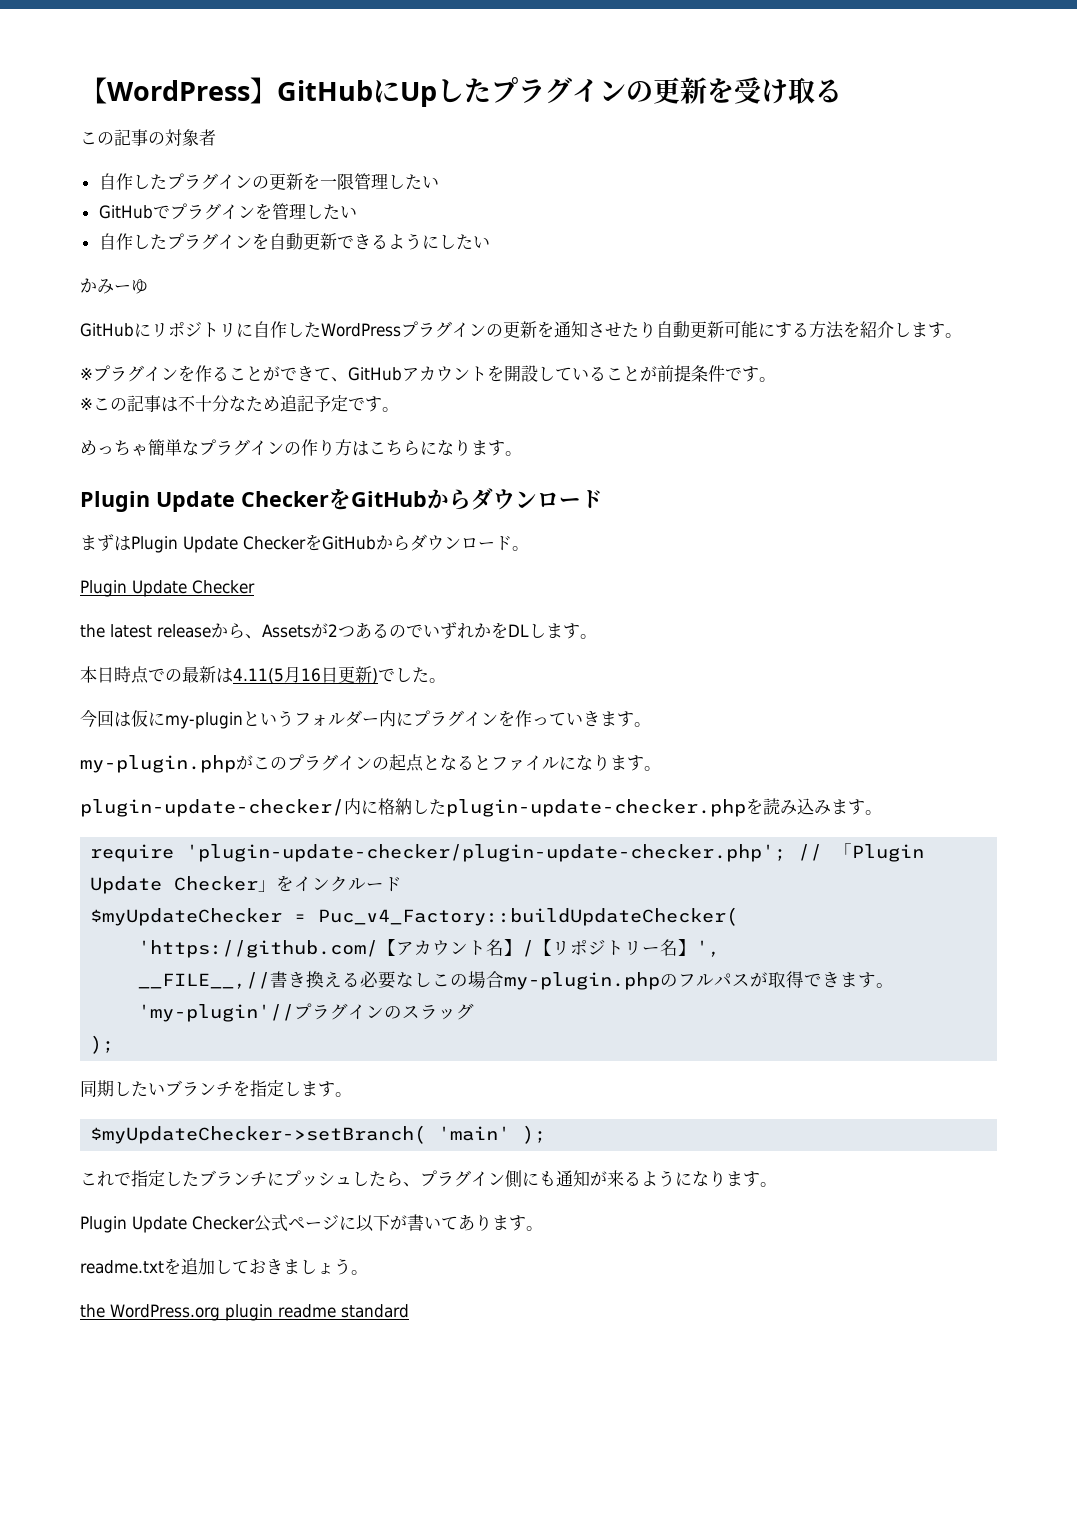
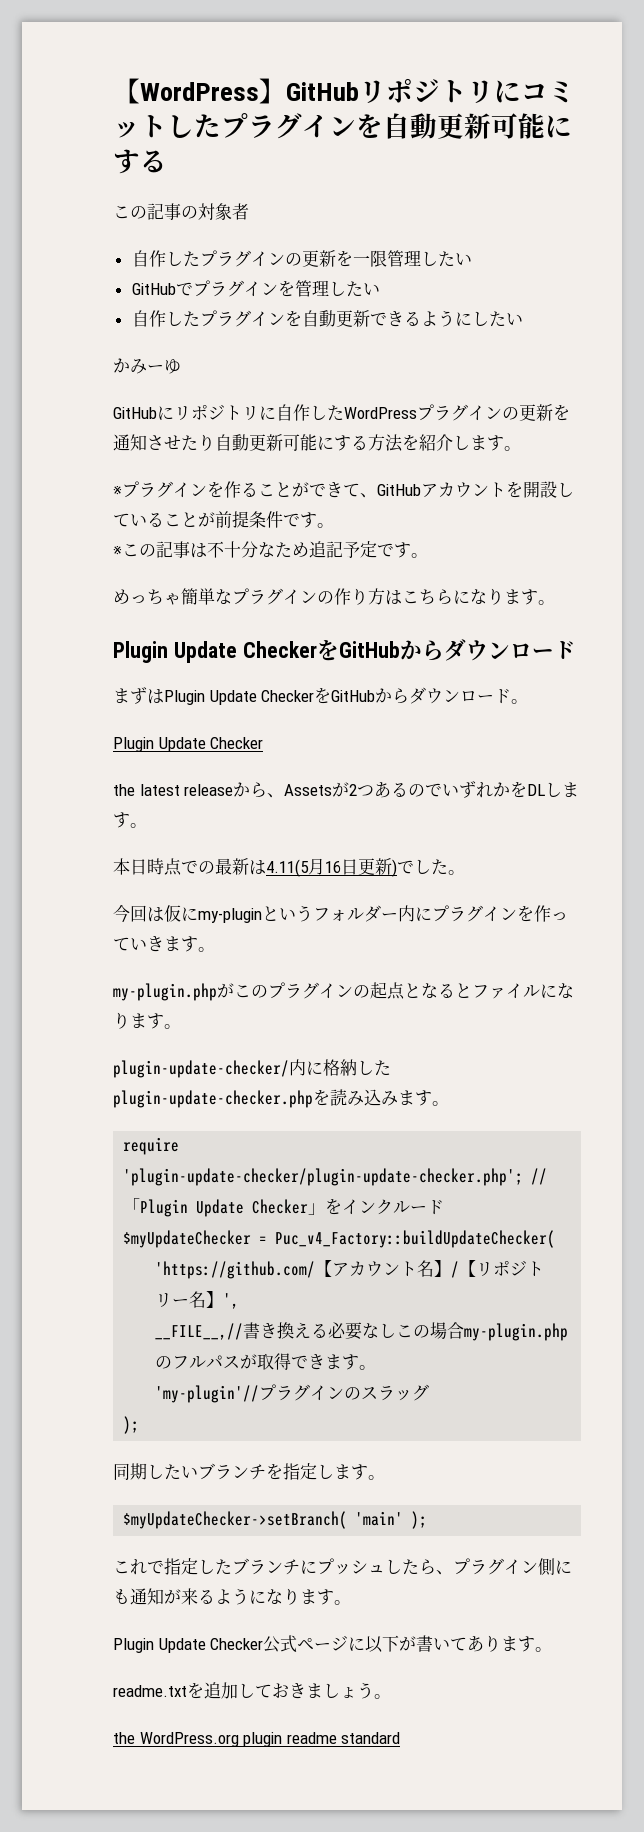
- 【WordPress】GitHubにUpしたプラグインの更新を受け取る
+ 【WordPress】GitHubリポジトリにコミットしたプラグインを自動更新可能にする

